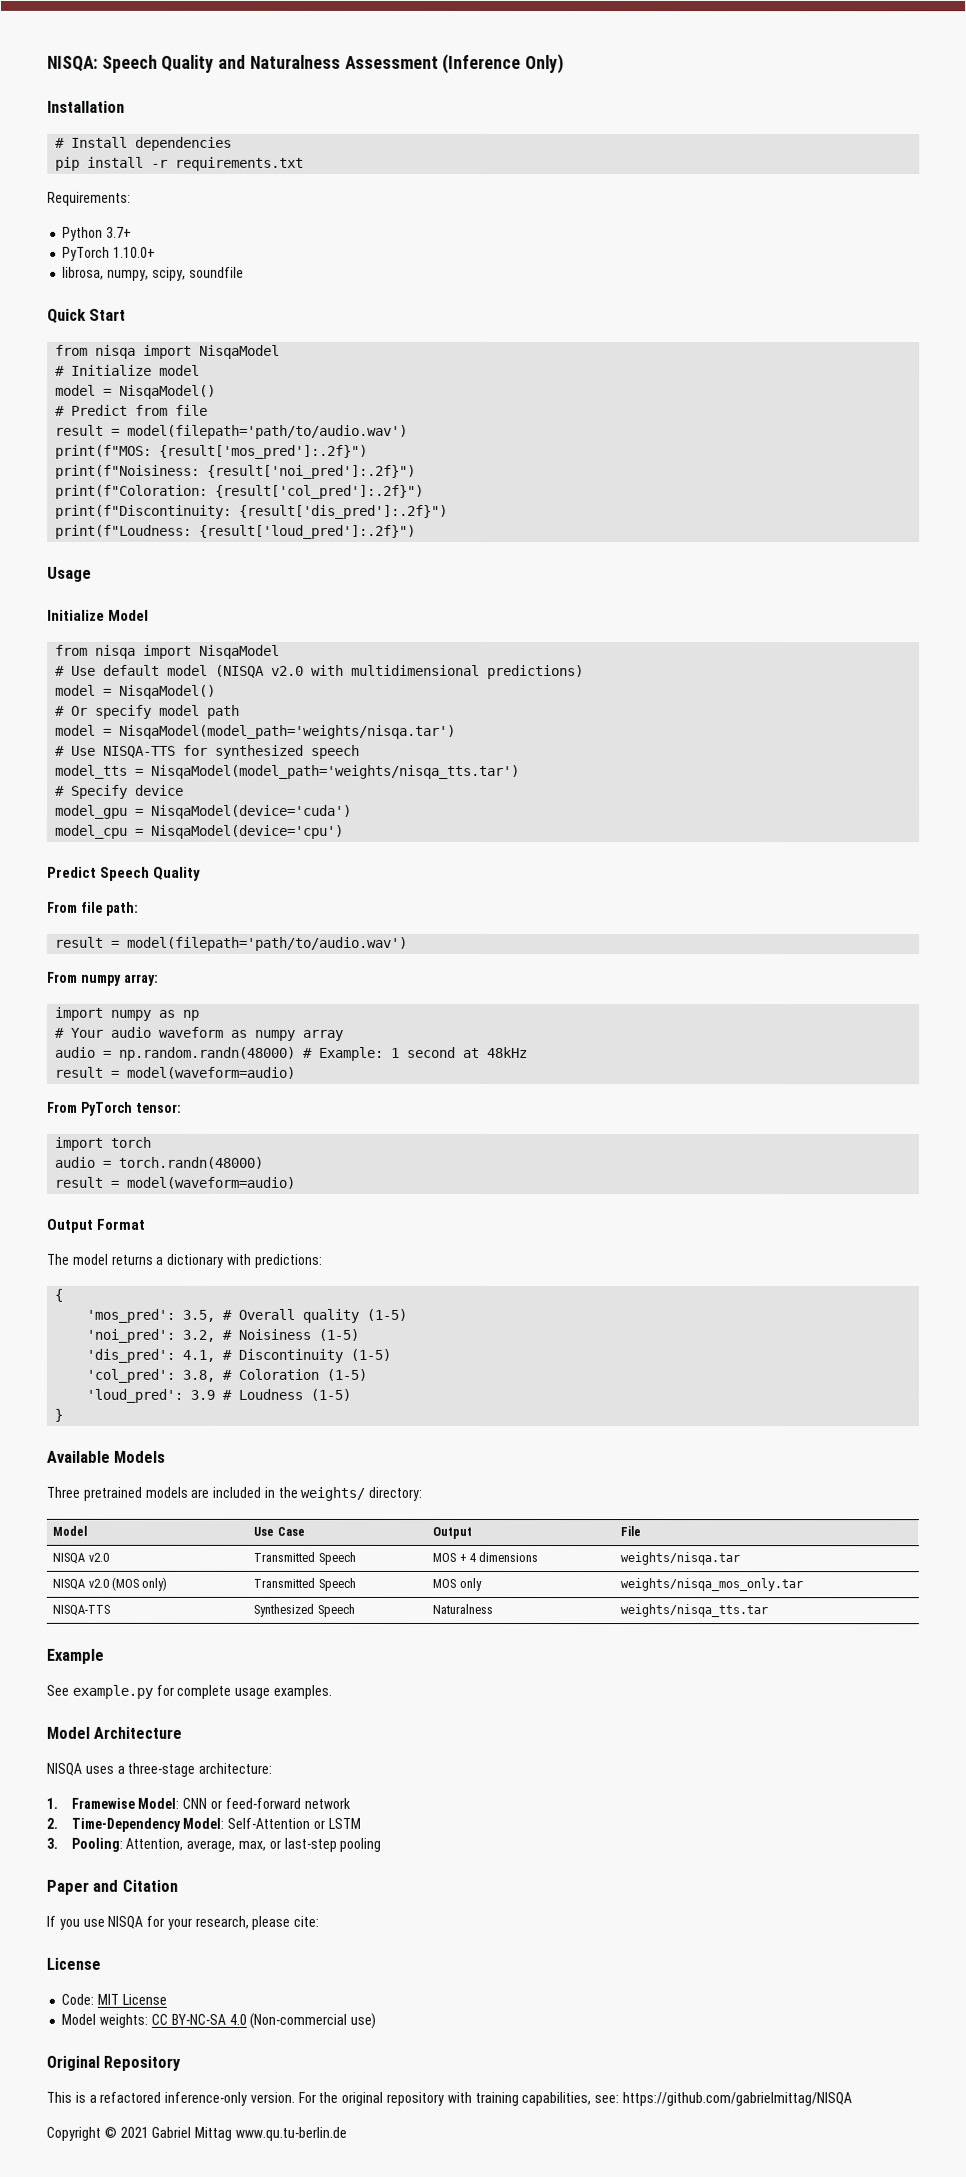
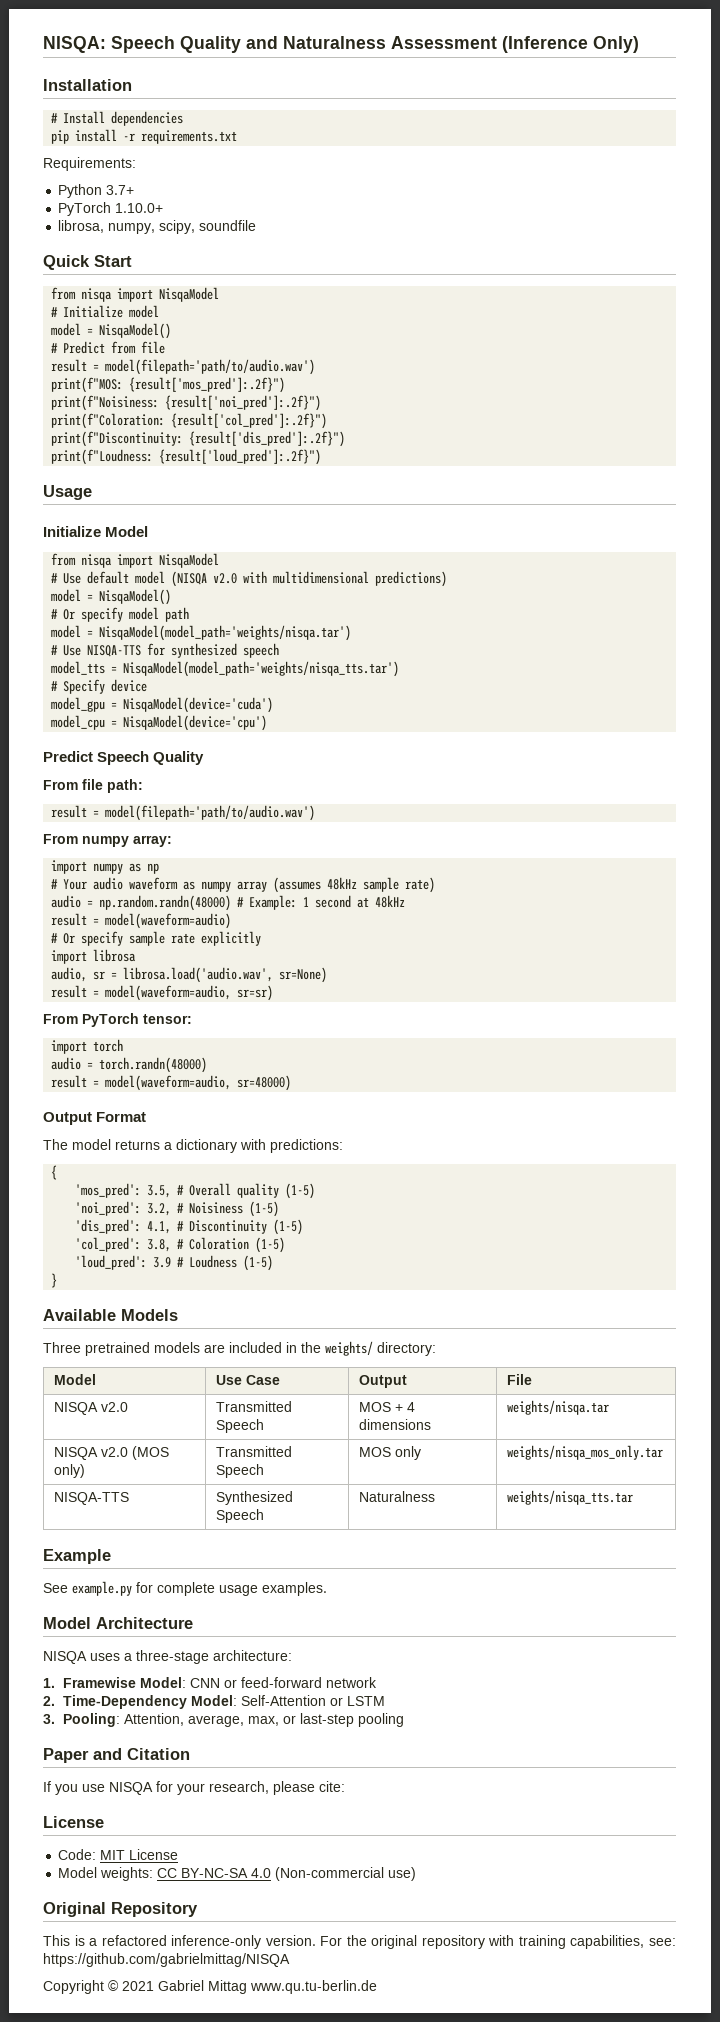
- # Your audio waveform as numpy array
+ # Your audio waveform as numpy array (assumes 48kHz sample rate)
+ # Or specify sample rate explicitly
+ import librosa
+ audio, sr = librosa.load('audio.wav', sr=None)
+ result = model(waveform=audio, sr=sr)
  audio = torch.randn(48000)
- result = model(waveform=audio)
+ result = model(waveform=audio, sr=48000)

